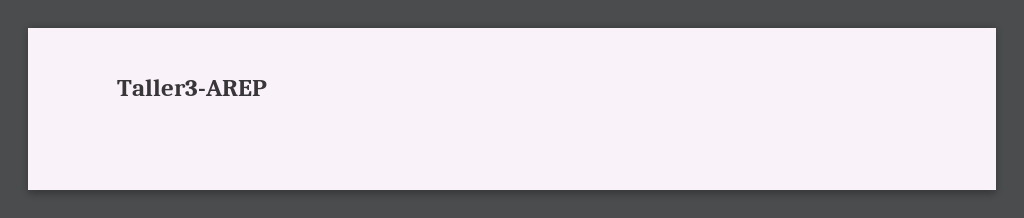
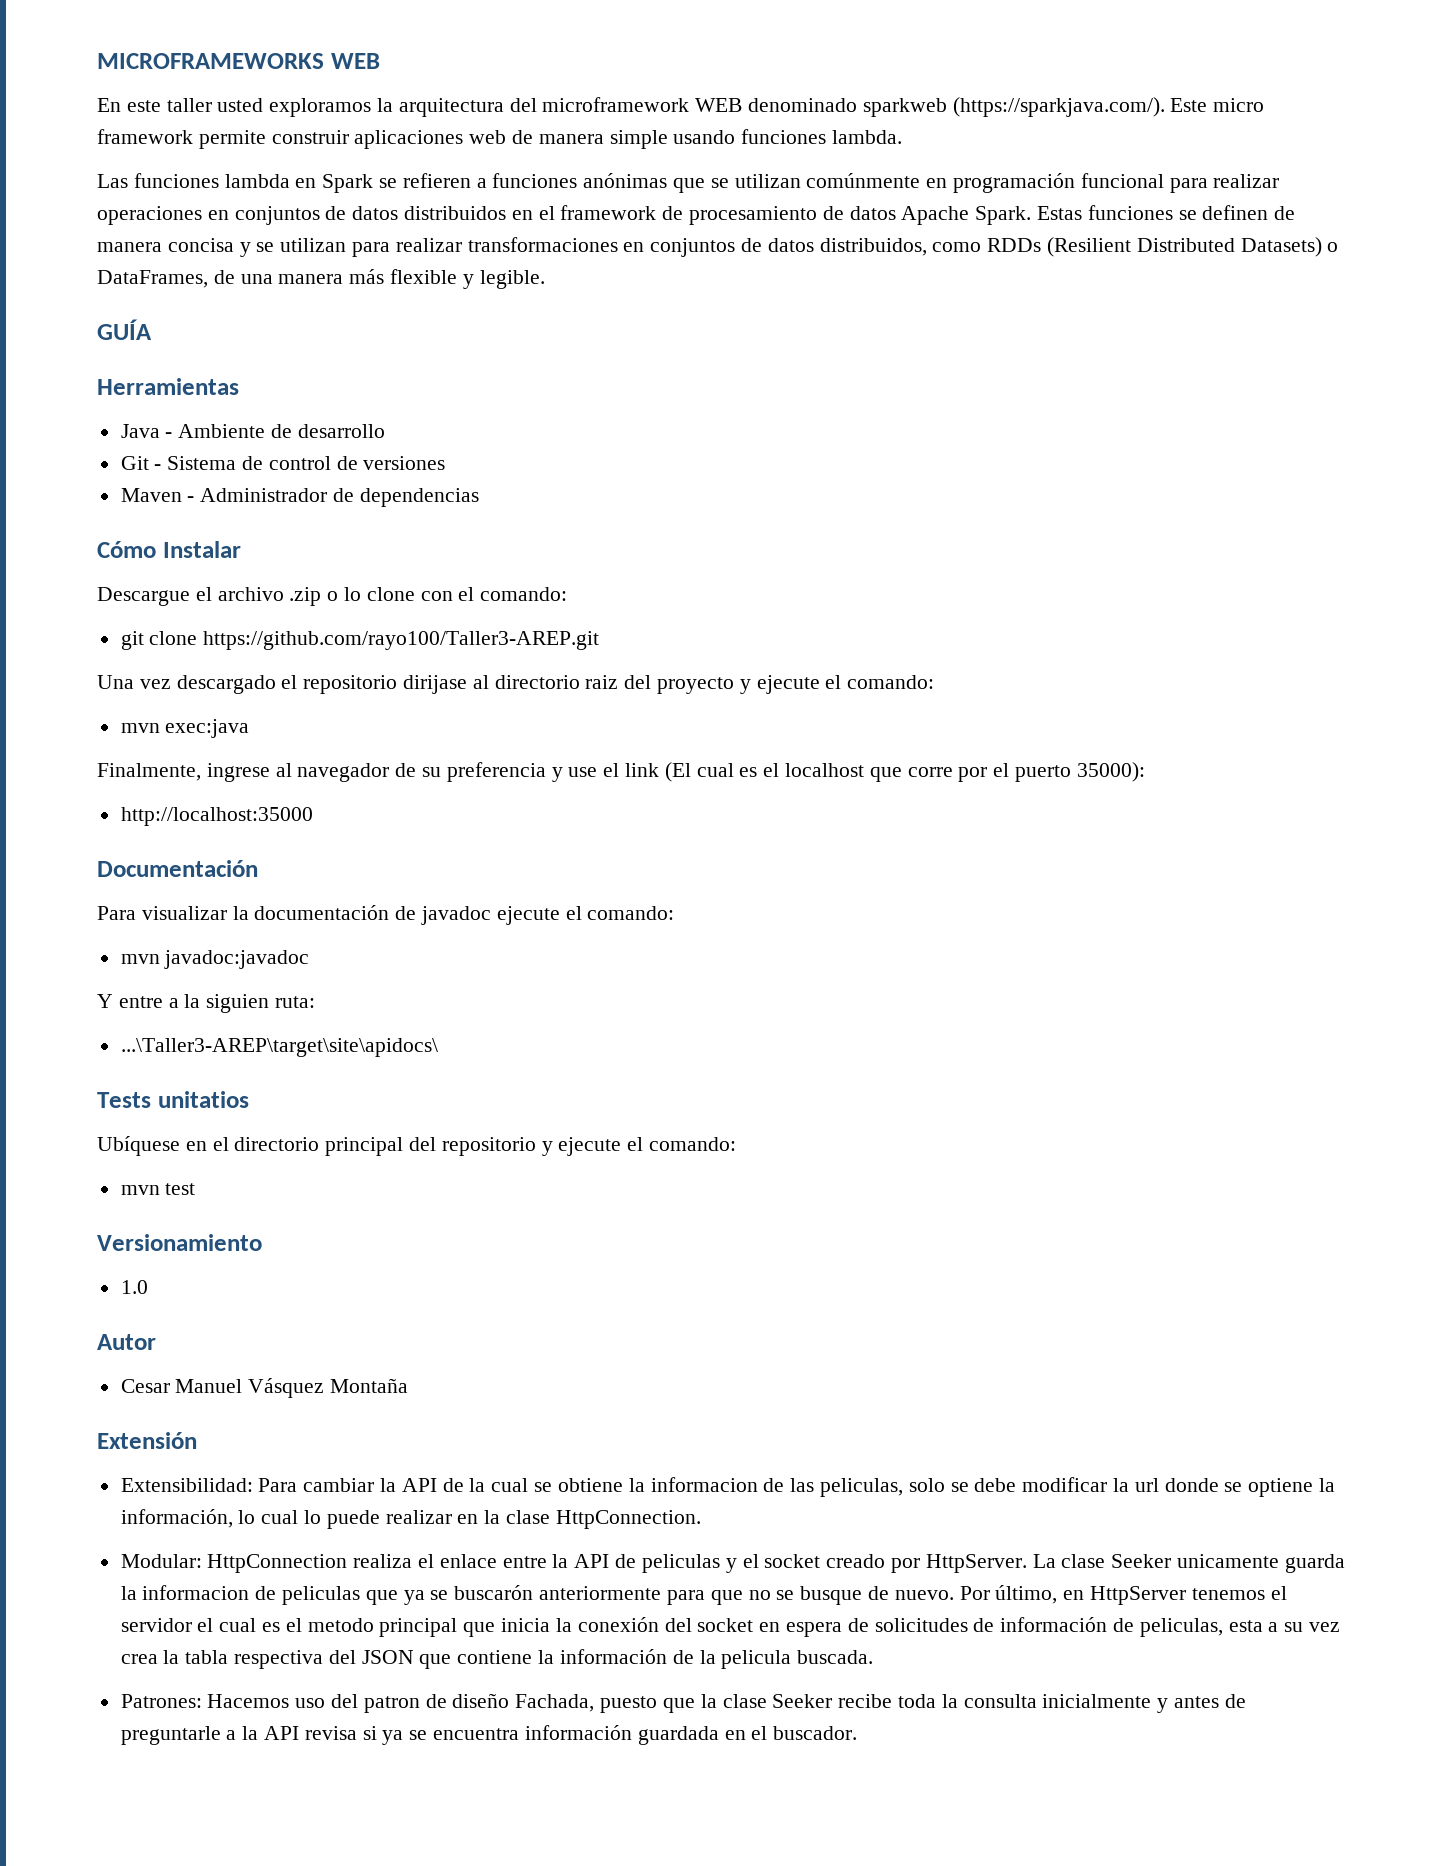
- Taller3-AREP
+ MICROFRAMEWORKS WEB
+ En este taller usted exploramos la arquitectura del microframework WEB denominado sparkweb (https://sparkjava.com/). Este micro framework permite construir aplicaciones web de manera simple usando funciones lambda.
+ Las funciones lambda en Spark se refieren a funciones anónimas que se utilizan comúnmente en programación funcional para realizar operaciones en conjuntos de datos distribuidos en el framework de procesamiento de datos Apache Spark. Estas funciones se definen de manera concisa y se utilizan para realizar transformaciones en conjuntos de datos distribuidos, como RDDs (Resilient Distributed Datasets) o DataFrames, de una manera más flexible y legible.
+ GUÍA
+ Herramientas
+ Java - Ambiente de desarrollo
+ Git - Sistema de control de versiones
+ Maven - Administrador de dependencias
+ Cómo Instalar
+ Descargue el archivo .zip o lo clone con el comando:
+ git clone https://github.com/rayo100/Taller3-AREP.git
+ Una vez descargado el repositorio dirijase al directorio raiz del proyecto y ejecute el comando:
+ mvn exec:java
+ Finalmente, ingrese al navegador de su preferencia y use el link (El cual es el localhost que corre por el puerto 35000):
+ http://localhost:35000
+ Documentación
+ Para visualizar la documentación de javadoc ejecute el comando:
+ mvn javadoc:javadoc
+ Y entre a la siguien ruta:
+ ...\Taller3-AREP\target\site\apidocs\
+ Tests unitatios
+ Ubíquese en el directorio principal del repositorio y ejecute el comando:
+ mvn test
+ Versionamiento
+ 1.0
+ Autor
+ Cesar Manuel Vásquez Montaña
+ Extensión
+ Extensibilidad: Para cambiar la API de la cual se obtiene la informacion de las peliculas, solo se debe modificar la url donde se optiene la información, lo cual lo puede realizar en la clase HttpConnection.
+ Modular: HttpConnection realiza el enlace entre la API de peliculas y el socket creado por HttpServer. La clase Seeker unicamente guarda la informacion de peliculas que ya se buscarón anteriormente para que no se busque de nuevo. Por último, en HttpServer tenemos el servidor el cual es el metodo principal que inicia la conexión del socket en espera de solicitudes de información de peliculas, esta a su vez crea la tabla respectiva del JSON que contiene la información de la pelicula buscada.
+ Patrones: Hacemos uso del patron de diseño Fachada, puesto que la clase Seeker recibe toda la consulta inicialmente y antes de preguntarle a la API revisa si ya se encuentra información guardada en el buscador.

